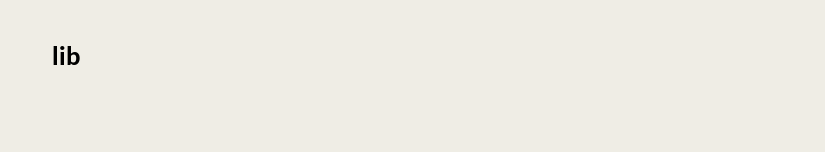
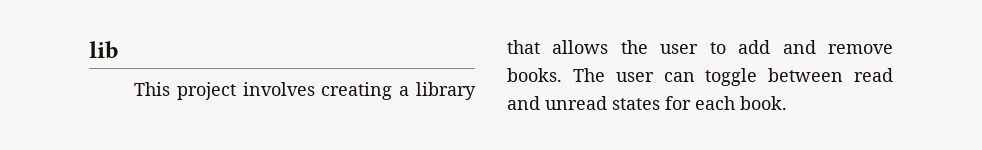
+ This project involves creating a library that allows the user to add and remove books. The user can toggle between read and unread states for each book.

